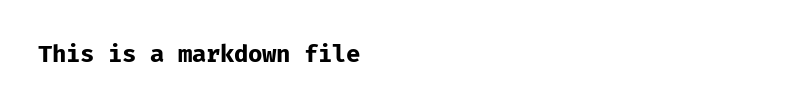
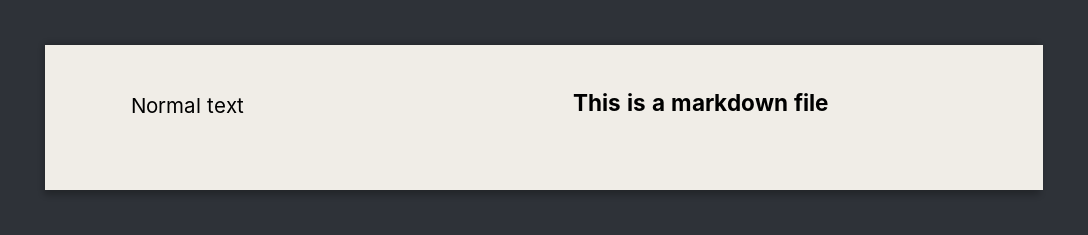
+ Normal text

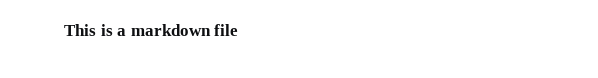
- Normal text

